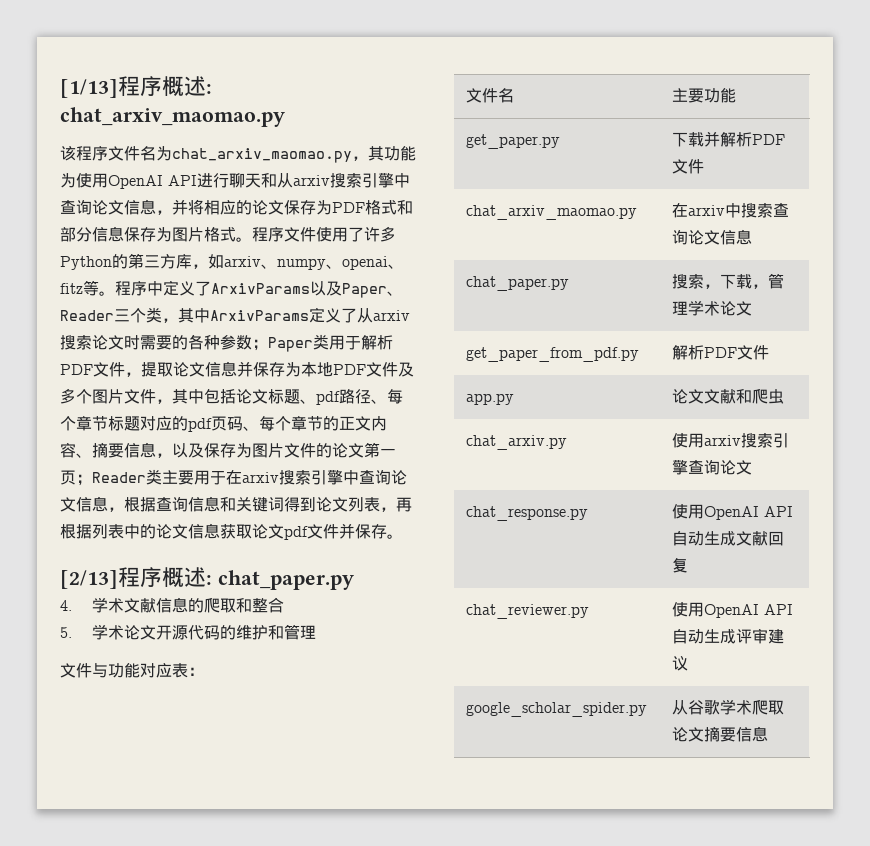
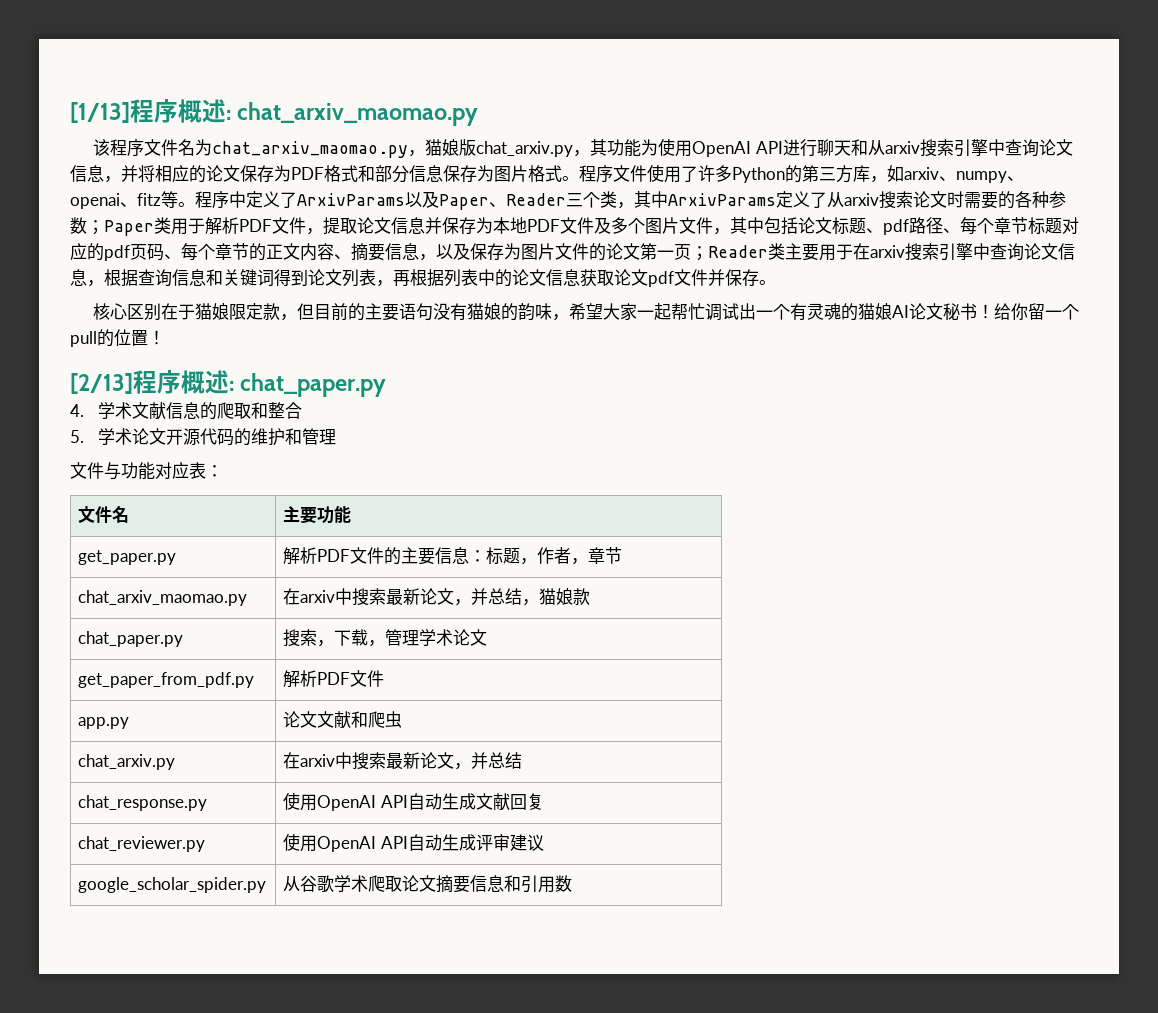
- 该程序文件名为chat_arxiv_maomao.py，其功能为使用OpenAI API进行聊天和从arxiv搜索引擎中查询论文信息，并将相应的论文保存为PDF格式和部分信息保存为图片格式。
+ 该程序文件名为chat_arxiv_maomao.py，猫娘版chat_arxiv.py，其功能为使用OpenAI API进行聊天和从arxiv搜索引擎中查询论文信息，并将相应的论文保存为PDF格式和部分信息保存为图片格式。
+ 核心区别在于猫娘限定款，但目前的主要语句没有猫娘的韵味，希望大家一起帮忙调试出一个有灵魂的猫娘AI论文秘书！给你留一个pull的位置！
- get_paper.py | 下载并解析PDF文件
- chat_arxiv_maomao.py | 在arxiv中搜索查询论文信息
+ get_paper.py | 解析PDF文件的主要信息：标题，作者，章节
+ chat_arxiv_maomao.py | 在arxiv中搜索最新论文，并总结，猫娘款
- chat_arxiv.py | 使用arxiv搜索引擎查询论文
+ chat_arxiv.py | 在arxiv中搜索最新论文，并总结
- google_scholar_spider.py | 从谷歌学术爬取论文摘要信息
+ google_scholar_spider.py | 从谷歌学术爬取论文摘要信息和引用数

